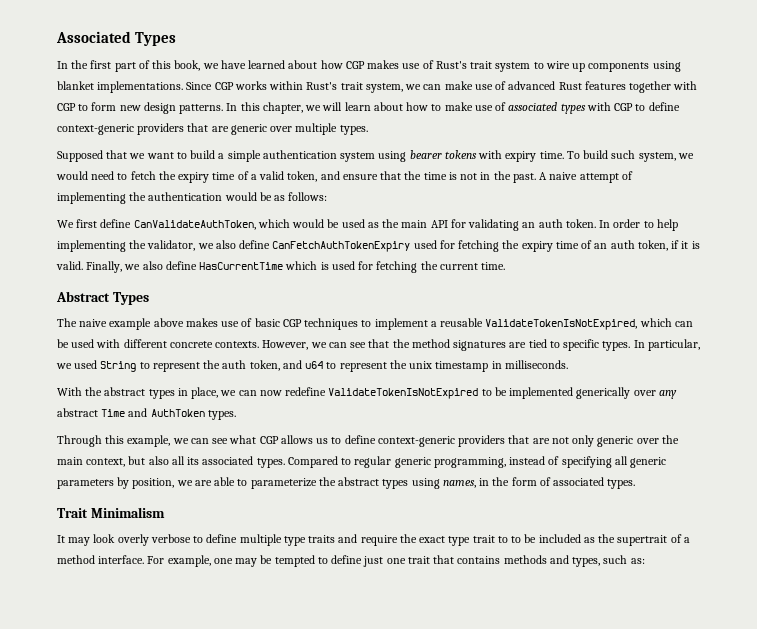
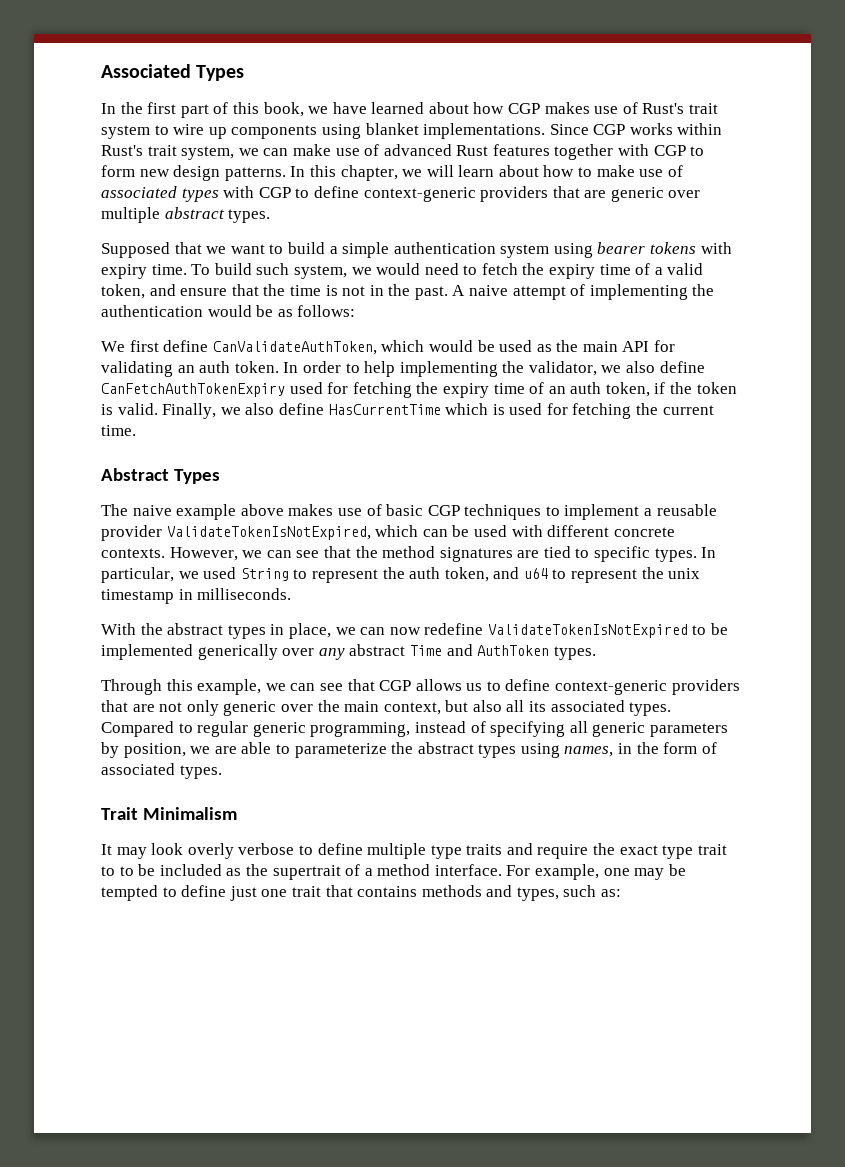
- In this chapter, we will learn about how to make use of associated types with CGP to define context-generic providers that are generic over multiple types.
+ In this chapter, we will learn about how to make use of associated types with CGP to define context-generic providers that are generic over multiple abstract types.
- In order to help implementing the validator, we also define CanFetchAuthTokenExpiry used for fetching the expiry time of an auth token, if it is valid.
+ In order to help implementing the validator, we also define CanFetchAuthTokenExpiry used for fetching the expiry time of an auth token, if the token is valid.
- The naive example above makes use of basic CGP techniques to implement a reusable ValidateTokenIsNotExpired, which can be used with different concrete contexts.
+ The naive example above makes use of basic CGP techniques to implement a reusable provider ValidateTokenIsNotExpired, which can be used with different concrete contexts.
- Through this example, we can see what CGP allows us to define context-generic providers that are not only generic over the main context, but also all its associated types.
+ Through this example, we can see that CGP allows us to define context-generic providers that are not only generic over the main context, but also all its associated types.

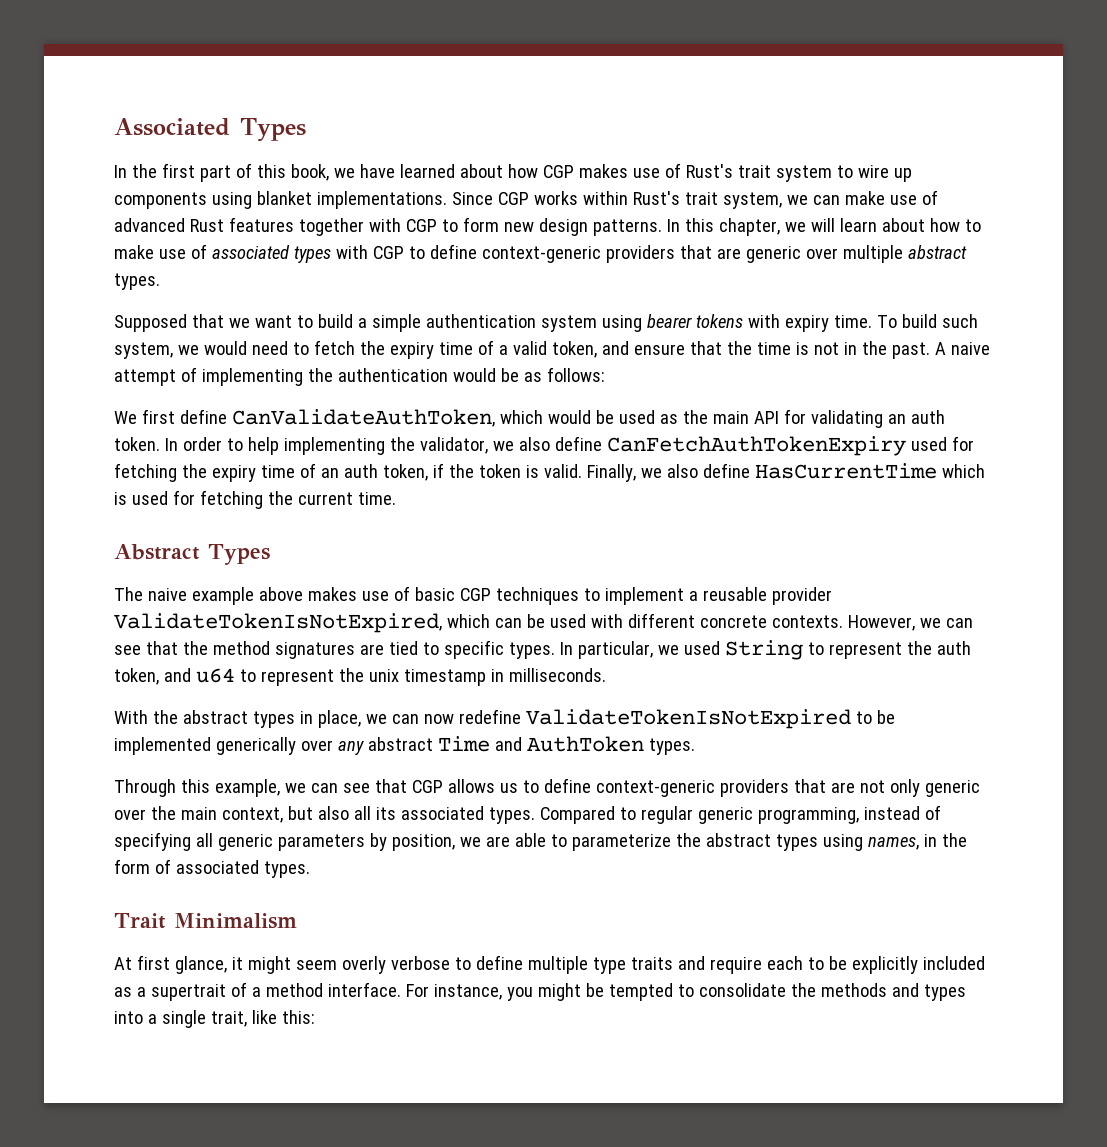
- It may look overly verbose to define multiple type traits and require the exact type trait to to be included as the supertrait of a method interface.
+ At first glance, it might seem overly verbose to define multiple type traits and require each to be explicitly included as a supertrait of a method interface.
- For example, one may be tempted to define just one trait that contains methods and types, such as:
+ For instance, you might be tempted to consolidate the methods and types into a single trait, like this:

